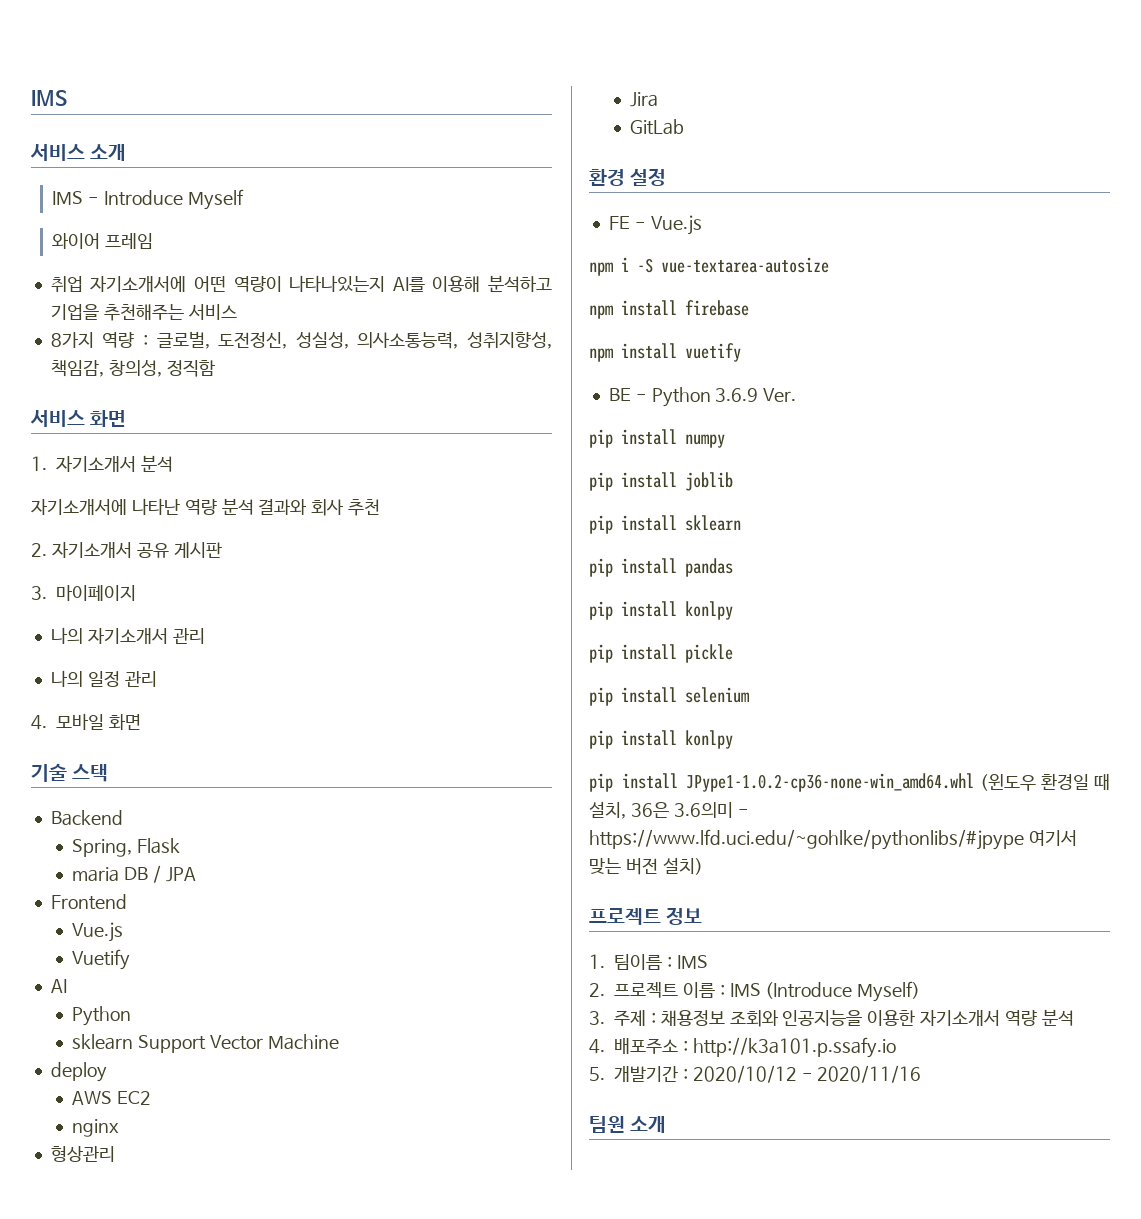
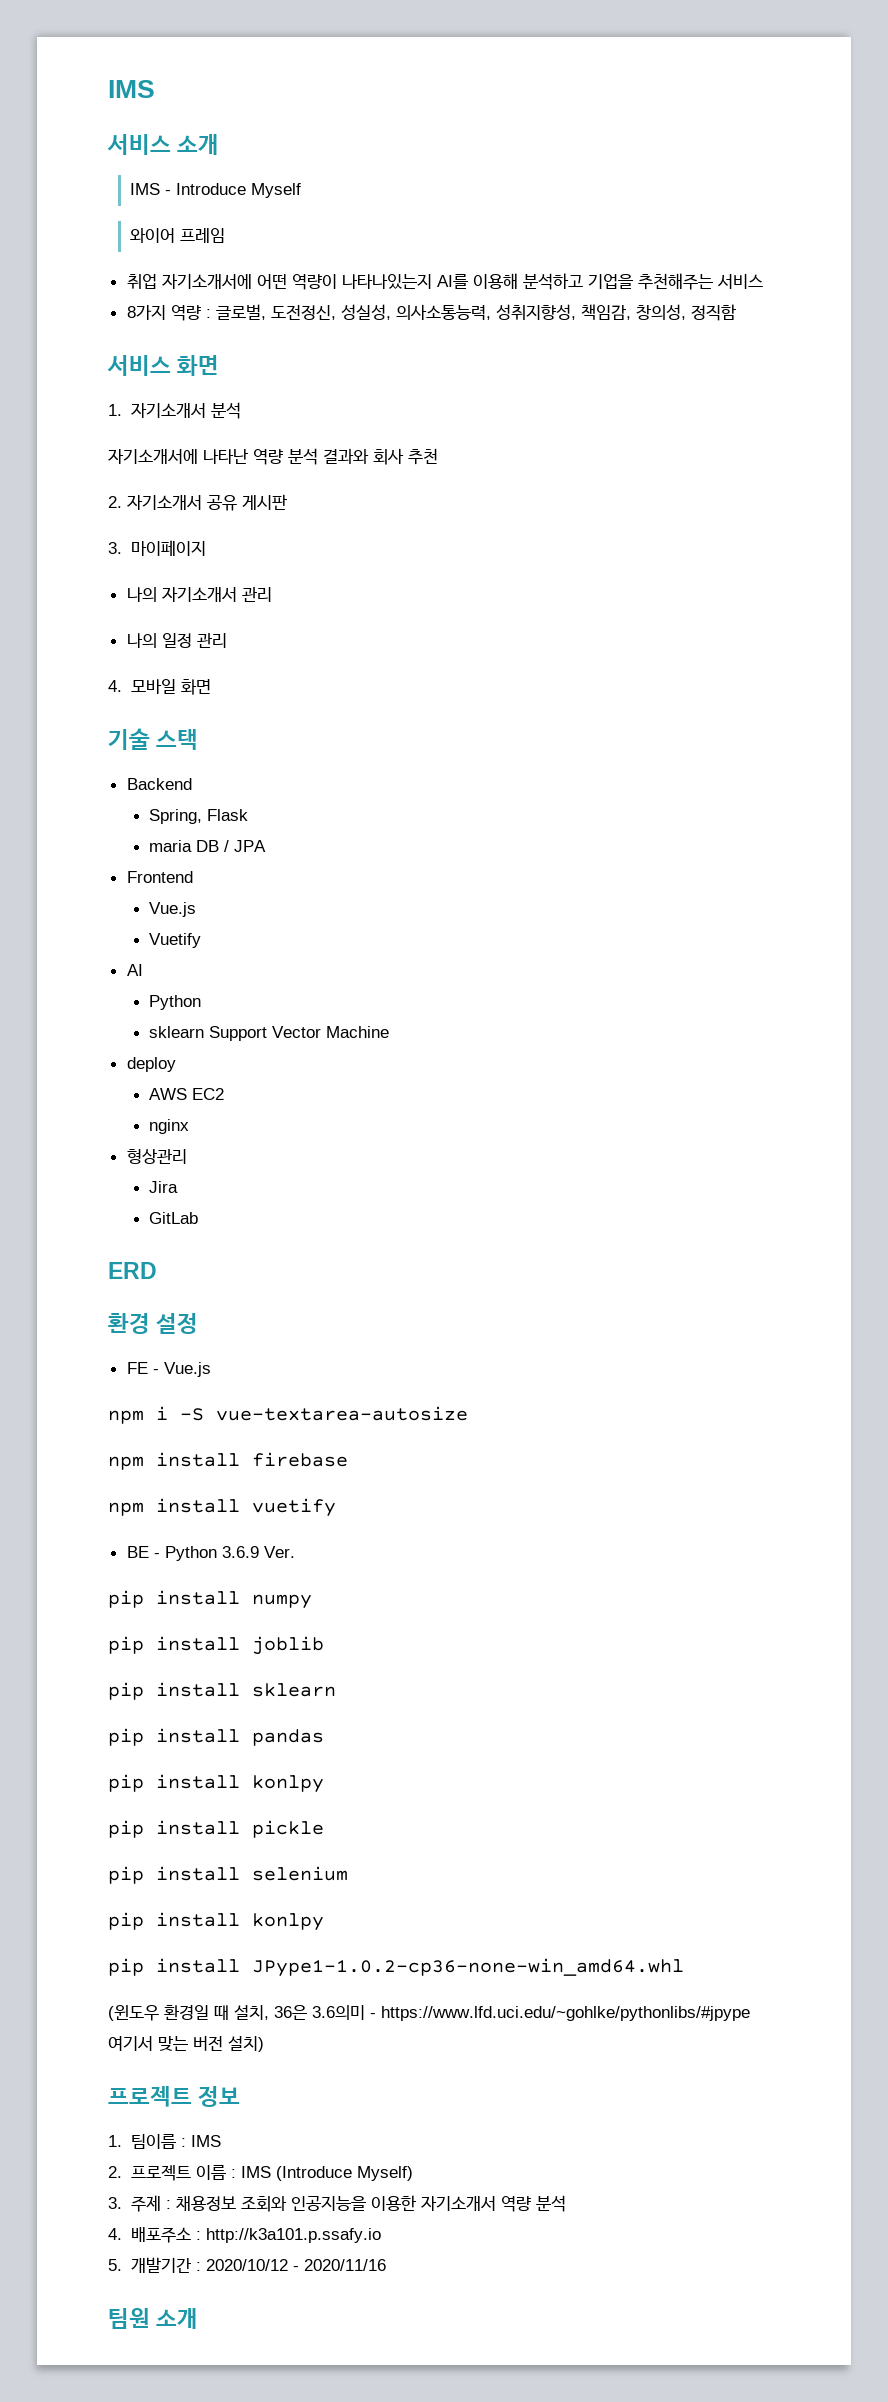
+ ERD
- pip install JPype1-1.0.2-cp36-none-win_amd64.whl (윈도우 환경일 때 설치, 36은 3.6의미 - https://www.lfd.uci.edu/~gohlke/pythonlibs/#jpype 여기서 맞는 버전 설치)
+ pip install JPype1-1.0.2-cp36-none-win_amd64.whl
+ (윈도우 환경일 때 설치, 36은 3.6의미 - https://www.lfd.uci.edu/~gohlke/pythonlibs/#jpype 여기서 맞는 버전 설치)

